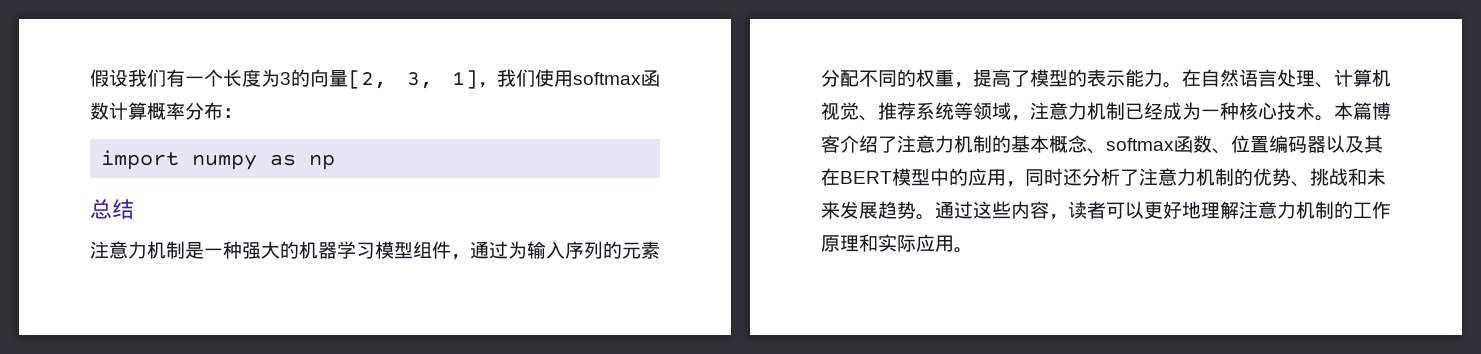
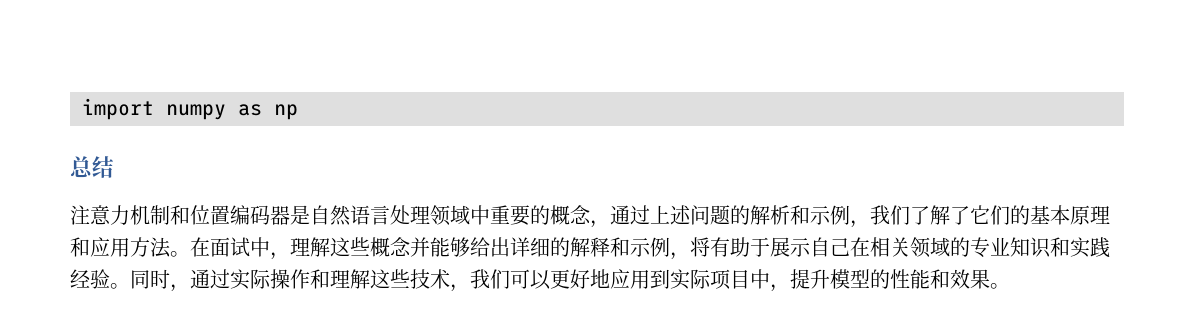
- 假设我们有一个长度为3的向量[2, 3, 1]，我们使用softmax函数计算概率分布：
- 注意力机制是一种强大的机器学习模型组件，通过为输入序列的元素分配不同的权重，提高了模型的表示能力。在自然语言处理、计算机视觉、推荐系统等领域，注意力机制已经成为一种核心技术。本篇博客介绍了注意力机制的基本概念、softmax函数、位置编码器以及其在BERT模型中的应用，同时还分析了注意力机制的优势、挑战和未来发展趋势。通过这些内容，读者可以更好地理解注意力机制的工作原理和实际应用。
+ 注意力机制和位置编码器是自然语言处理领域中重要的概念，通过上述问题的解析和示例，我们了解了它们的基本原理和应用方法。在面试中，理解这些概念并能够给出详细的解释和示例，将有助于展示自己在相关领域的专业知识和实践经验。同时，通过实际操作和理解这些技术，我们可以更好地应用到实际项目中，提升模型的性能和效果。

